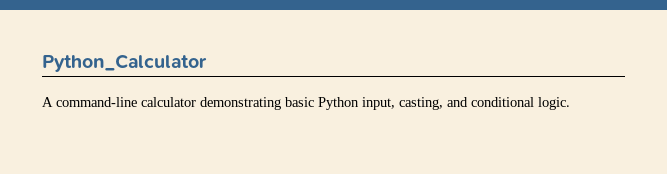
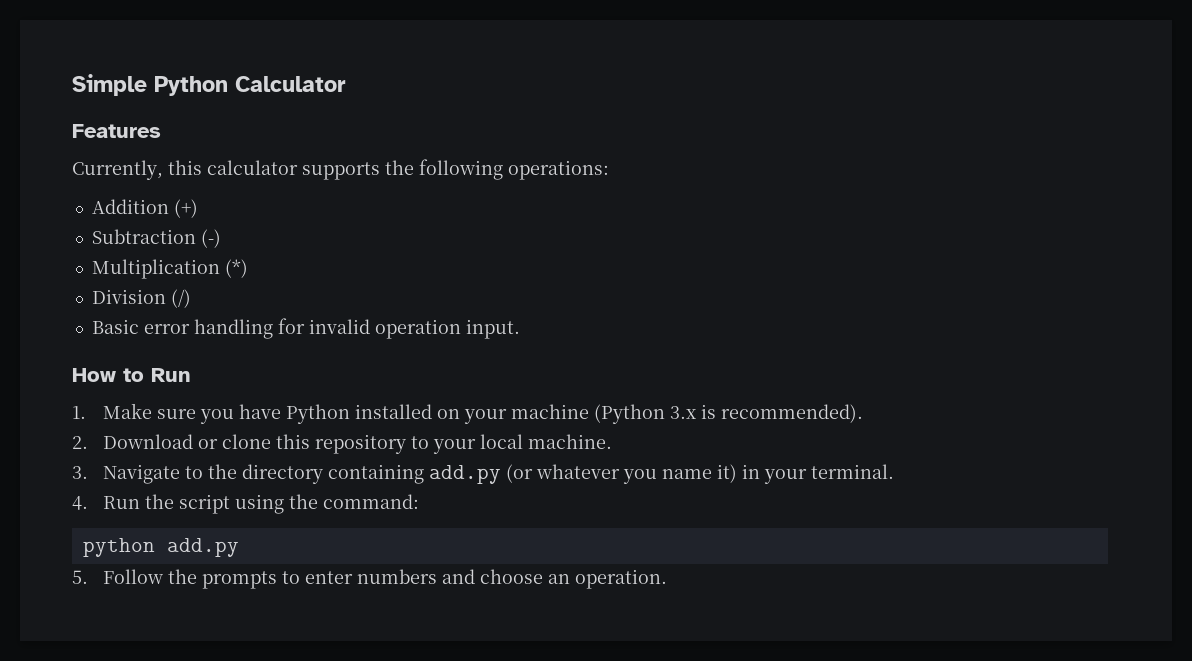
- Python_Calculator
- A command-line calculator demonstrating basic Python input, casting, and conditional logic.
+ Simple Python Calculator
+ Features
+ Currently, this calculator supports the following operations:
+ Addition (+)
+ Subtraction (-)
+ Multiplication (*)
+ Division (/)
+ Basic error handling for invalid operation input.
+ How to Run
+ 1. Make sure you have Python installed on your machine (Python 3.x is recommended).
+ 2. Download or clone this repository to your local machine.
+ 3. Navigate to the directory containing add.py (or whatever you name it) in your terminal.
+ 4. Run the script using the command:
+ python add.py
+ 5. Follow the prompts to enter numbers and choose an operation.

